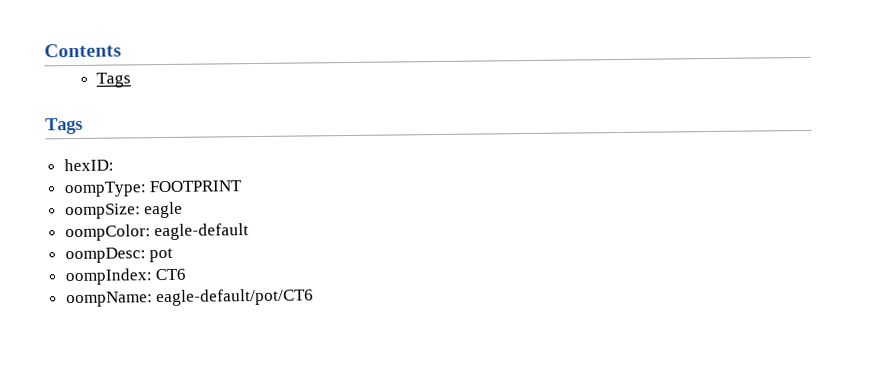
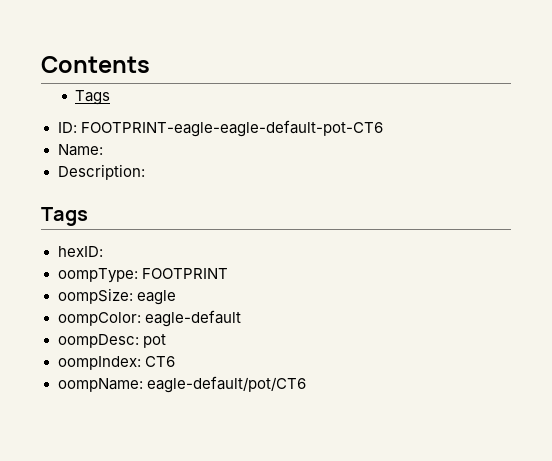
+ ID: FOOTPRINT-eagle-eagle-default-pot-CT6
+ Name:
+ Description:

